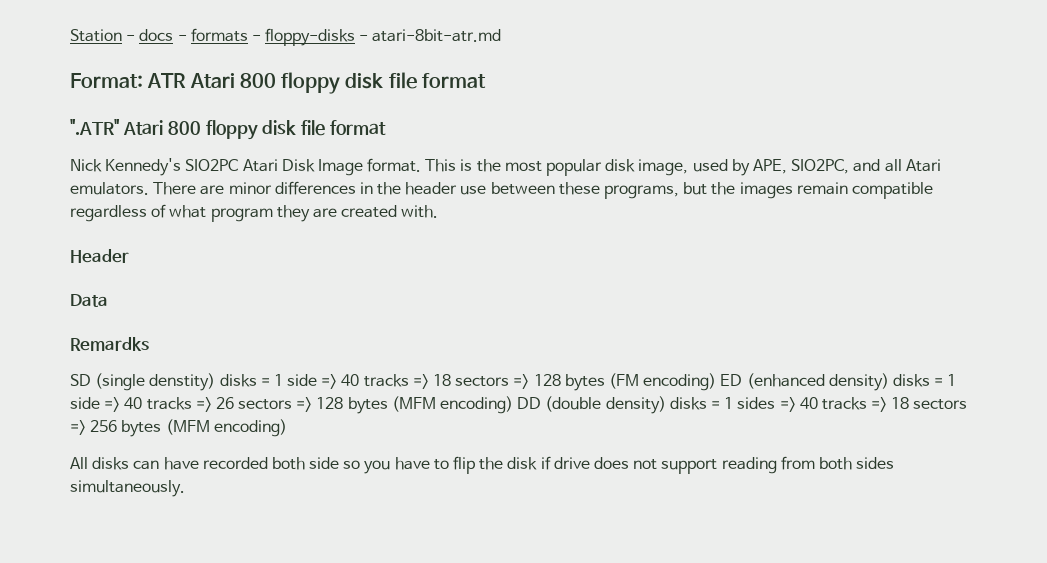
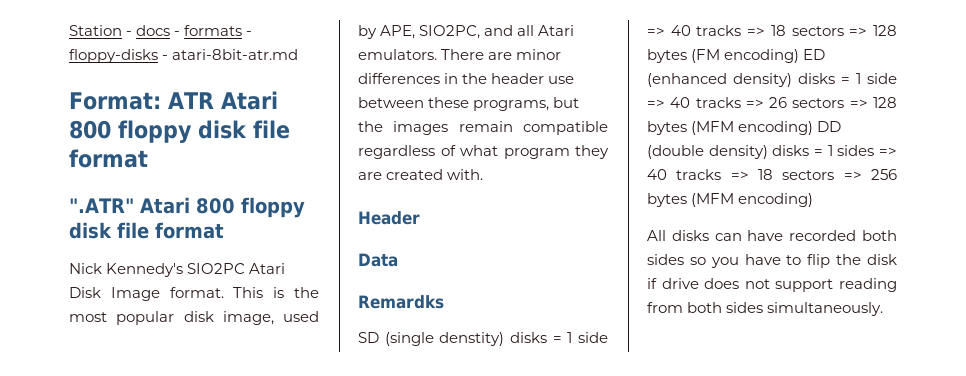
- All disks can have recorded both side so you have to flip the disk if drive does not support reading from both sides simultaneously.
+ All disks can have recorded both sides so you have to flip the disk if drive does not support reading from both sides simultaneously.

